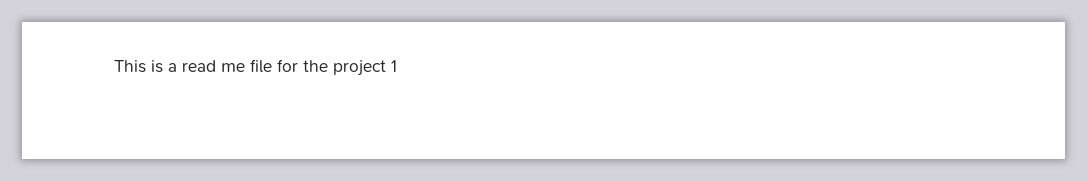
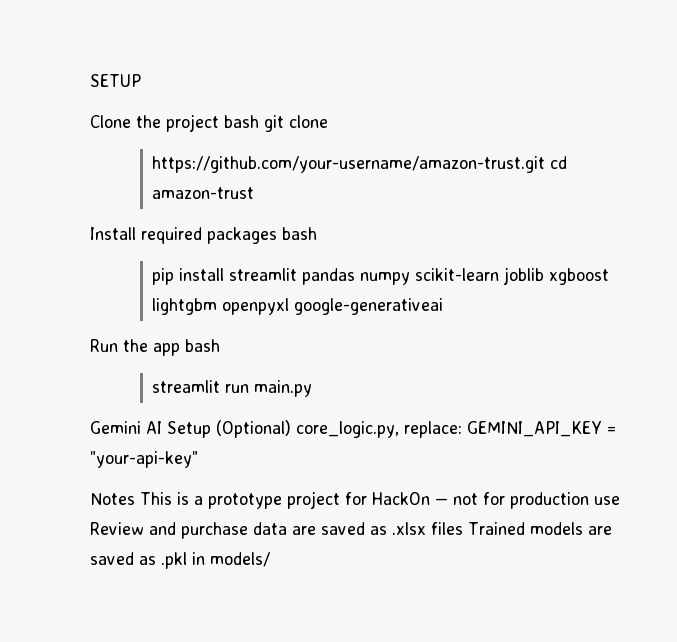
- This is a read me file for the project 1
+ SETUP
+ Clone the project bash git clone
+ https://github.com/your-username/amazon-trust.git cd amazon-trust
+ Install required packages bash
+ pip install streamlit pandas numpy scikit-learn joblib xgboost lightgbm openpyxl google-generativeai
+ Run the app bash
+ streamlit run main.py
+ Gemini AI Setup (Optional) core_logic.py, replace: GEMINI_API_KEY = "your-api-key"
+ Notes This is a prototype project for HackOn — not for production use Review and purchase data are saved as .xlsx files Trained models are saved as .pkl in models/

